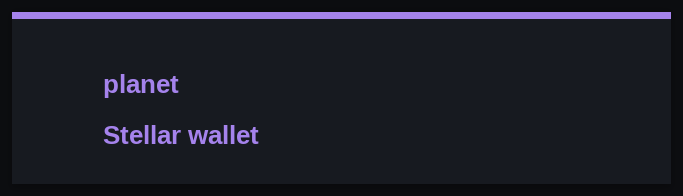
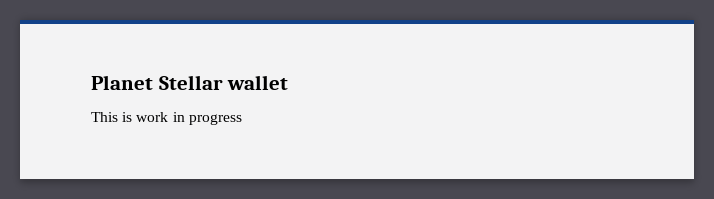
- planet
- Stellar wallet
+ Planet Stellar wallet
+ This is work in progress

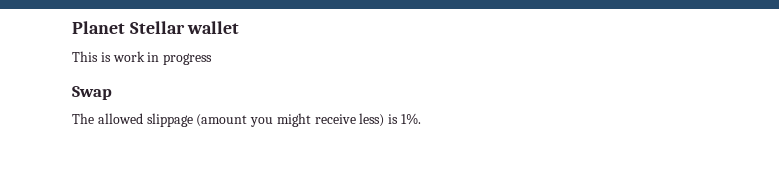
+ Swap
+ The allowed slippage (amount you might receive less) is 1%.

